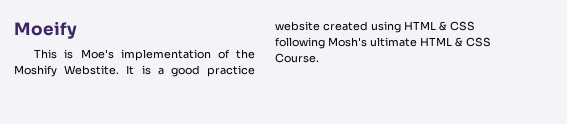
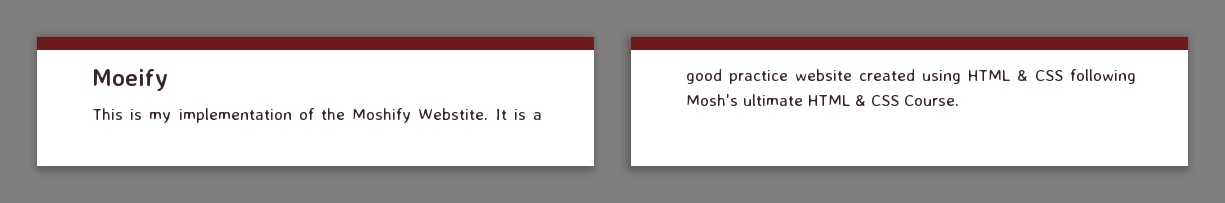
- This is Moe's implementation of the Moshify Webstite.
+ This is my implementation of the Moshify Webstite.

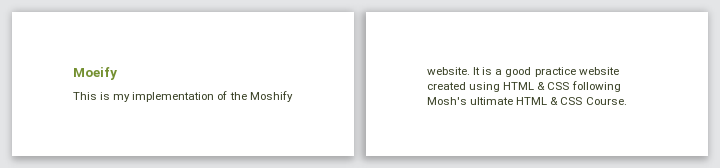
- This is my implementation of the Moshify Webstite.
+ This is my implementation of the Moshify website.

